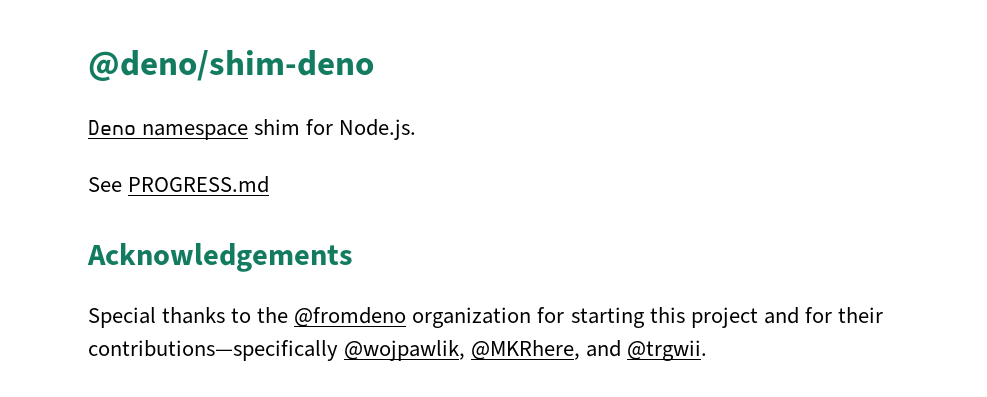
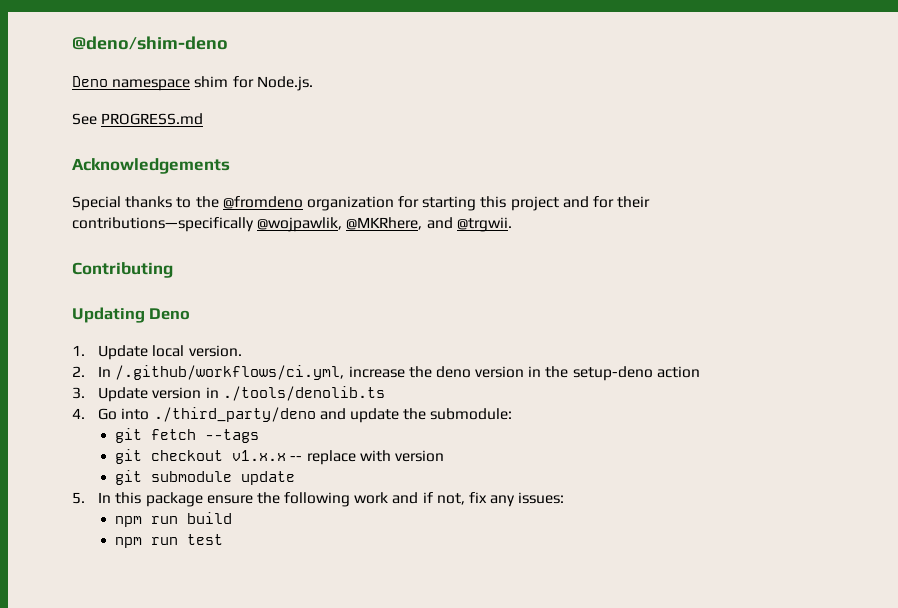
+ Contributing
+ Updating Deno
+ 1. Update local version.
+ 2. In /.github/workflows/ci.yml, increase the deno version in the setup-deno action
+ 3. Update version in ./tools/denolib.ts
+ 4. Go into ./third_party/deno and update the submodule:
+ git fetch --tags
+ git checkout v1.x.x -- replace with version
+ git submodule update
+ 5. In this package ensure the following work and if not, fix any issues:
+ npm run build
+ npm run test

